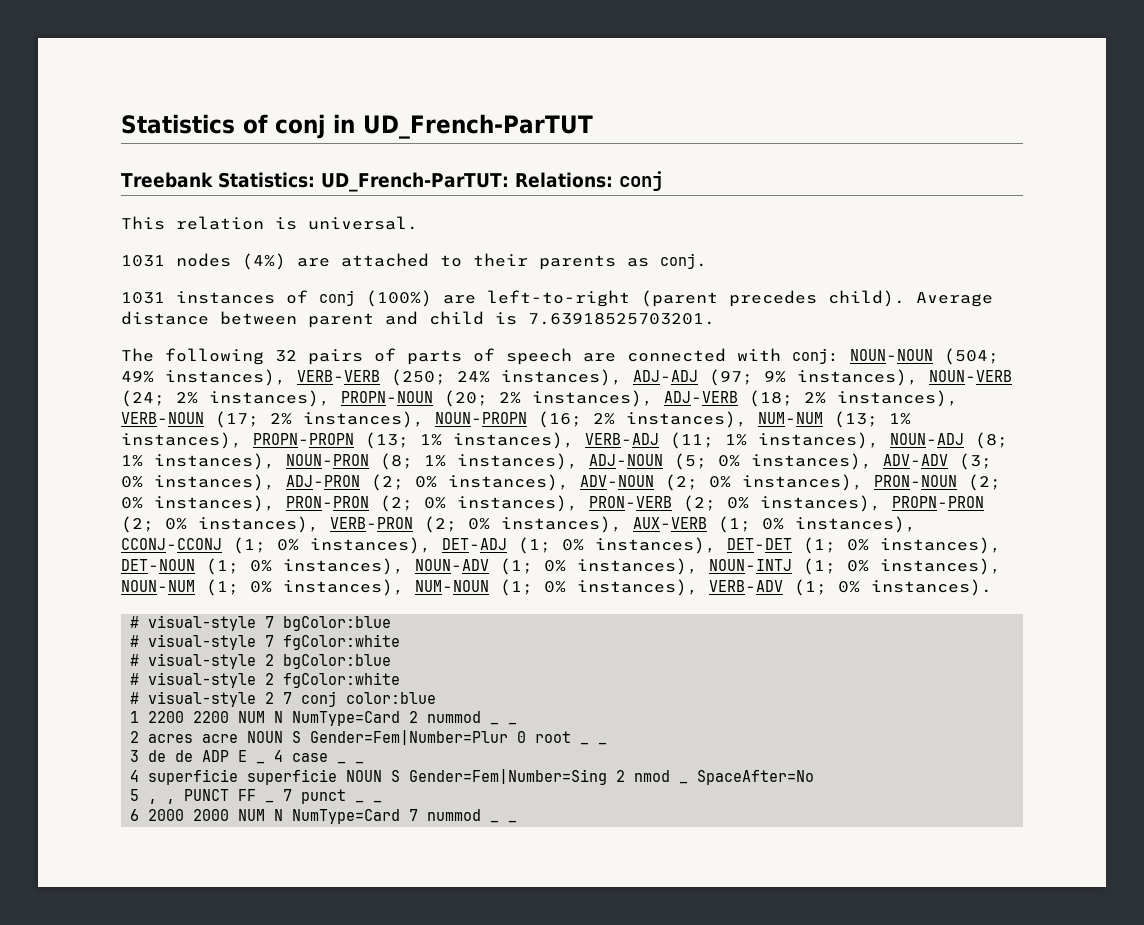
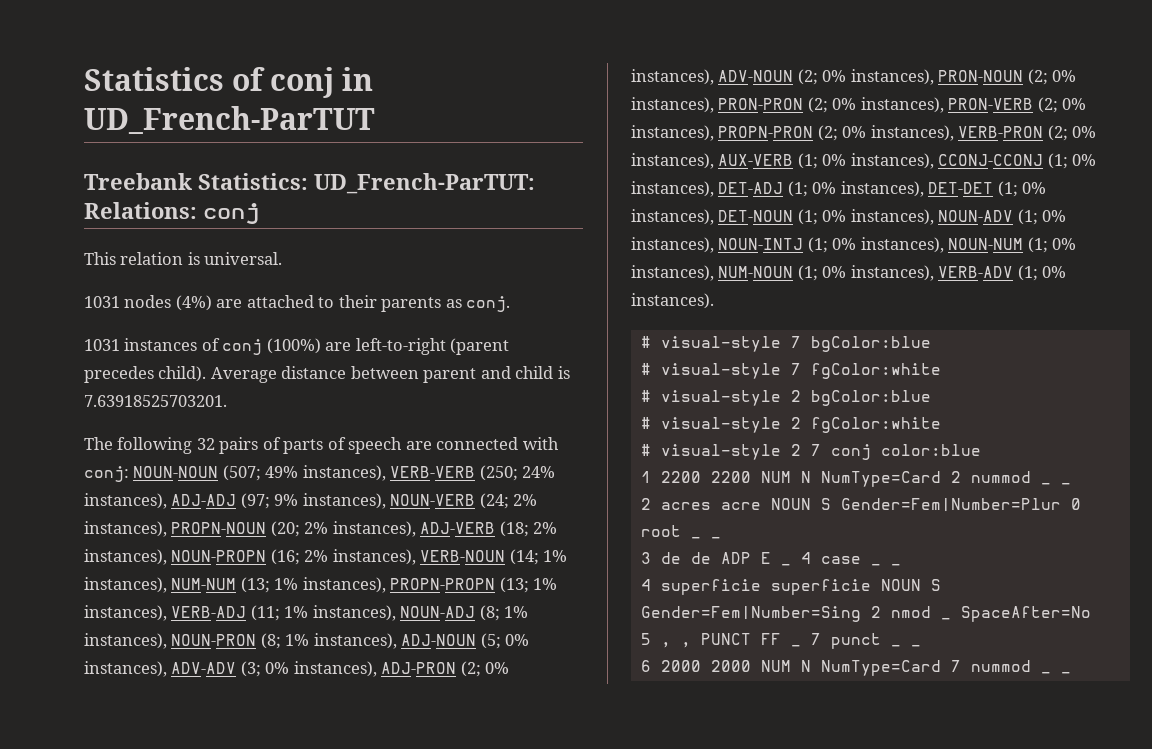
- NOUN-NOUN (504;
+ NOUN-NOUN (507;
- 2% instances), VERB-NOUN (17; 2% instances), NOUN-PROPN (16; 2% instances), NUM-NUM (13;
+ 2% instances), NOUN-PROPN (16; 2% instances), VERB-NOUN (14; 1% instances), NUM-NUM (13;

